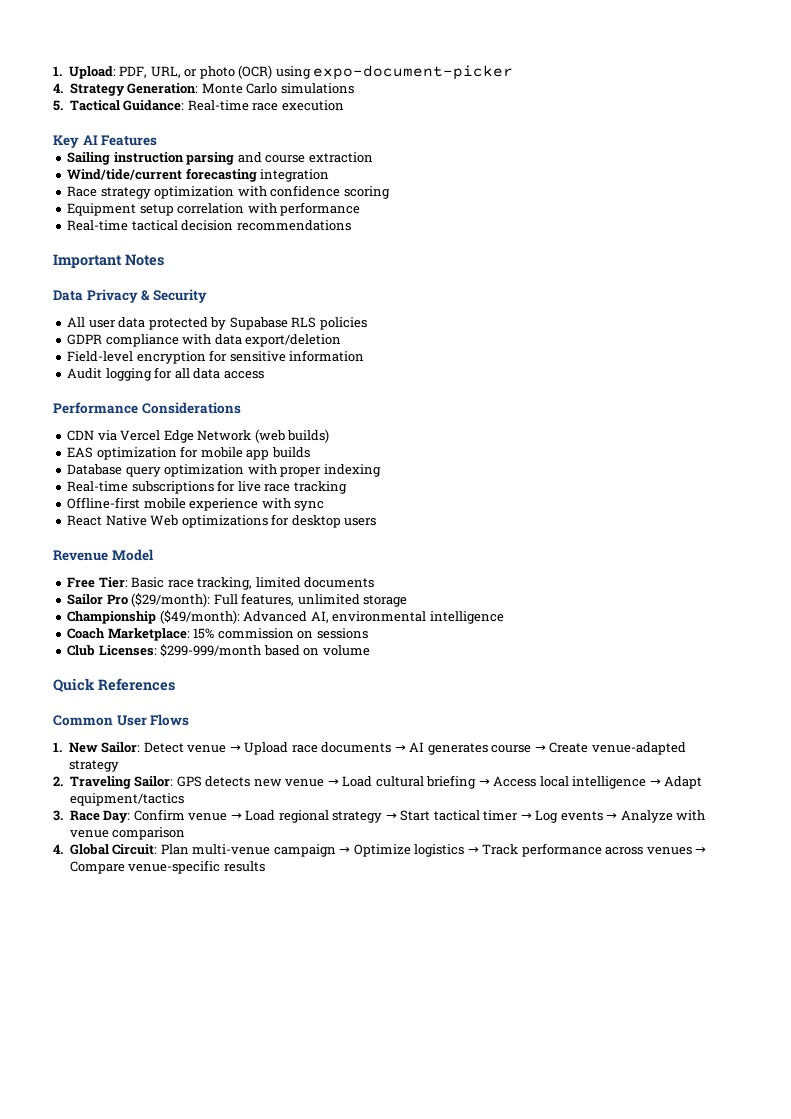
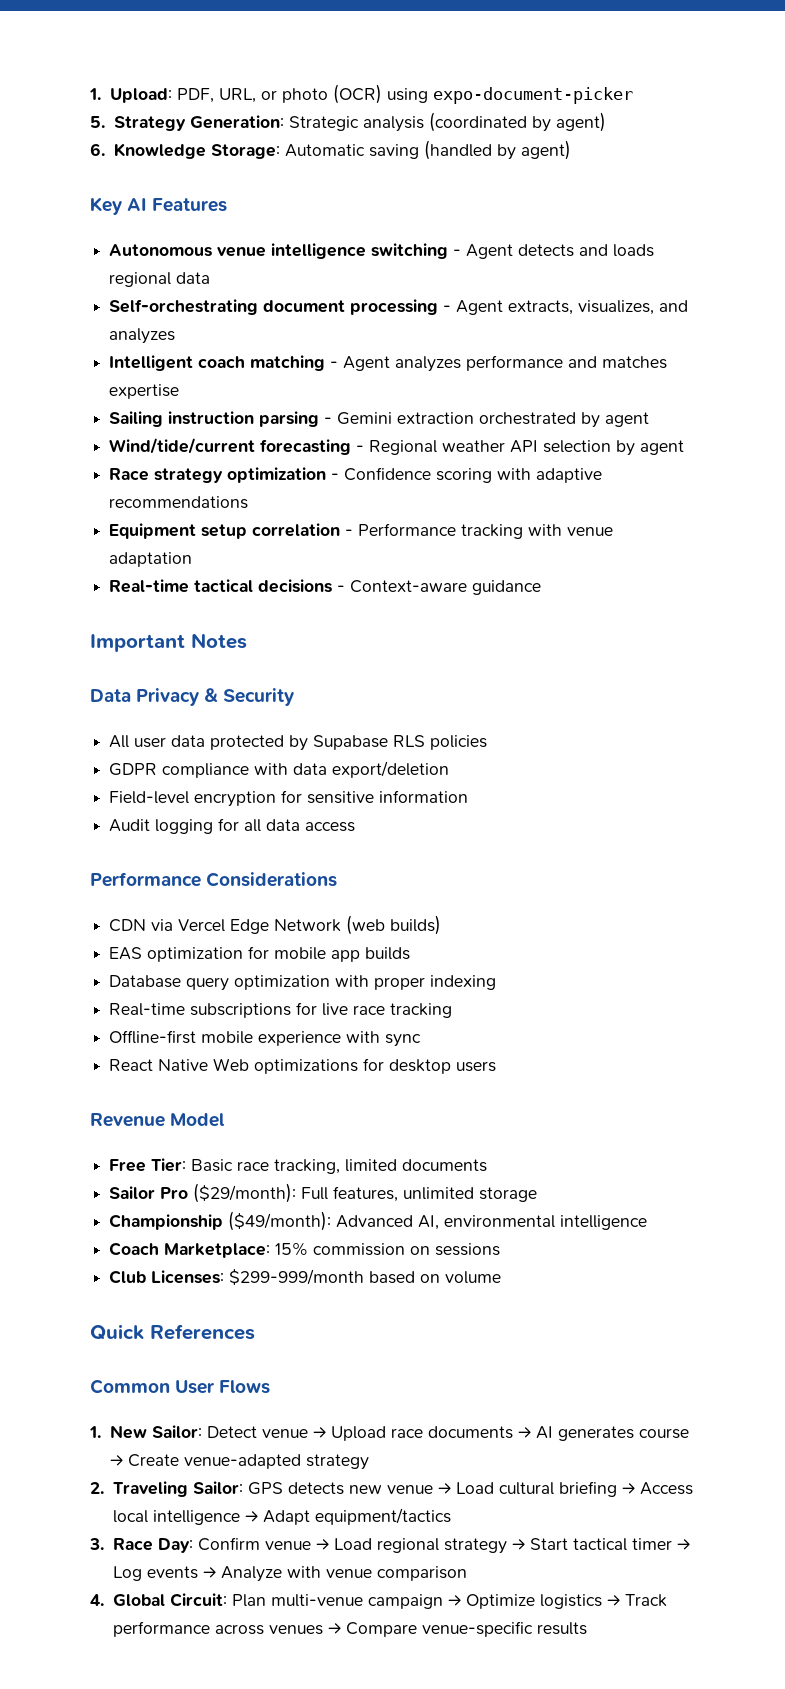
- 4. Strategy Generation: Monte Carlo simulations
- 5. Tactical Guidance: Real-time race execution
+ 5. Strategy Generation: Strategic analysis (coordinated by agent)
+ 6. Knowledge Storage: Automatic saving (handled by agent)
  Key AI Features
+ Autonomous venue intelligence switching - Agent detects and loads regional data
+ Self-orchestrating document processing - Agent extracts, visualizes, and analyzes
+ Intelligent coach matching - Agent analyzes performance and matches expertise
- Sailing instruction parsing and course extraction
+ Sailing instruction parsing - Gemini extraction orchestrated by agent
- Wind/tide/current forecasting integration
- Race strategy optimization with confidence scoring
- Equipment setup correlation with performance
- Real-time tactical decision recommendations
+ Wind/tide/current forecasting - Regional weather API selection by agent
+ Race strategy optimization - Confidence scoring with adaptive recommendations
+ Equipment setup correlation - Performance tracking with venue adaptation
+ Real-time tactical decisions - Context-aware guidance

